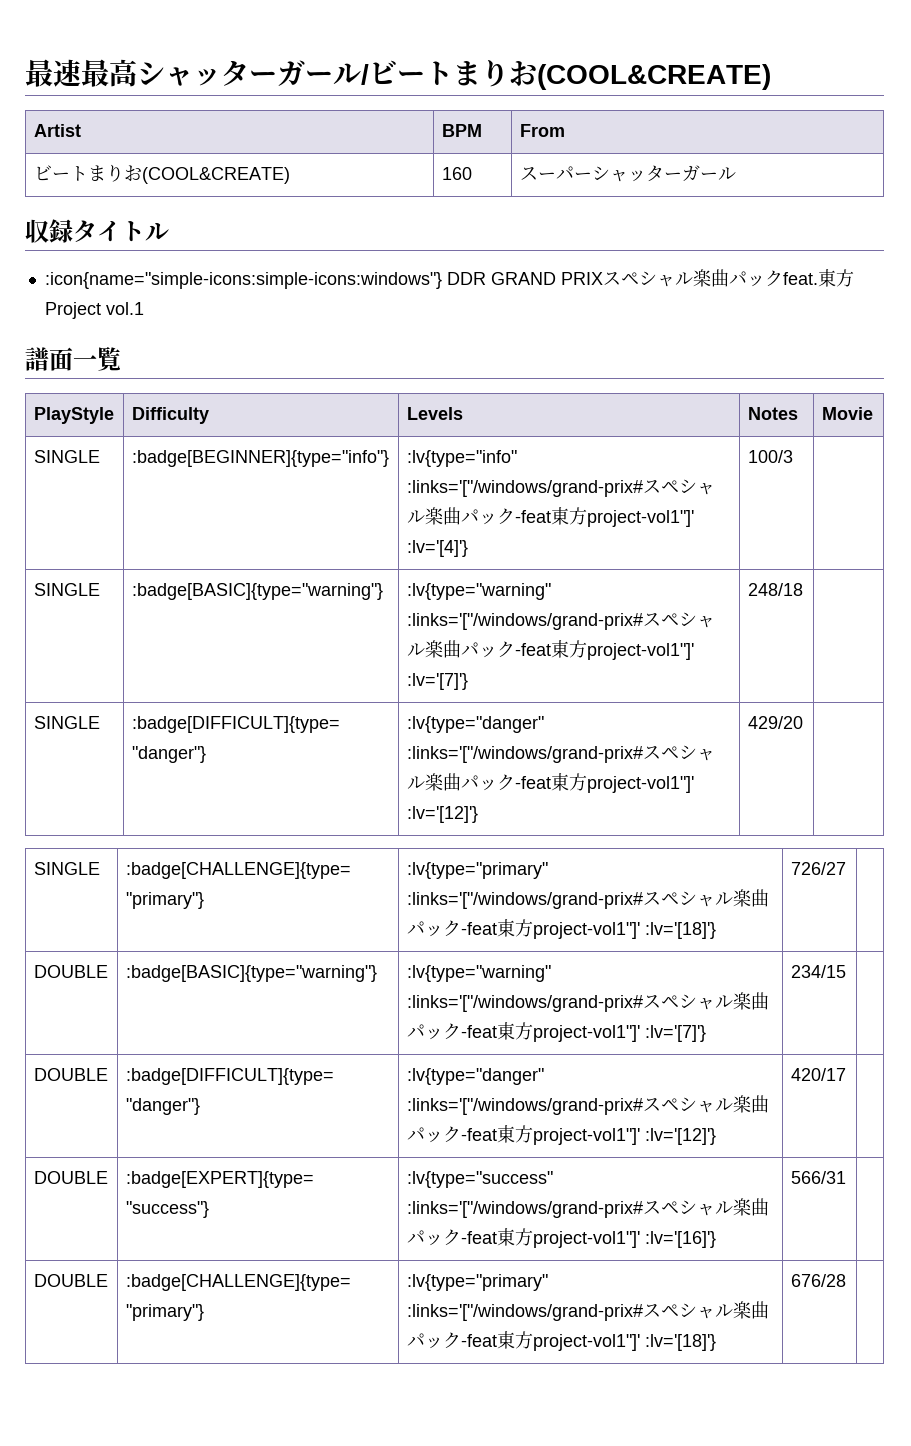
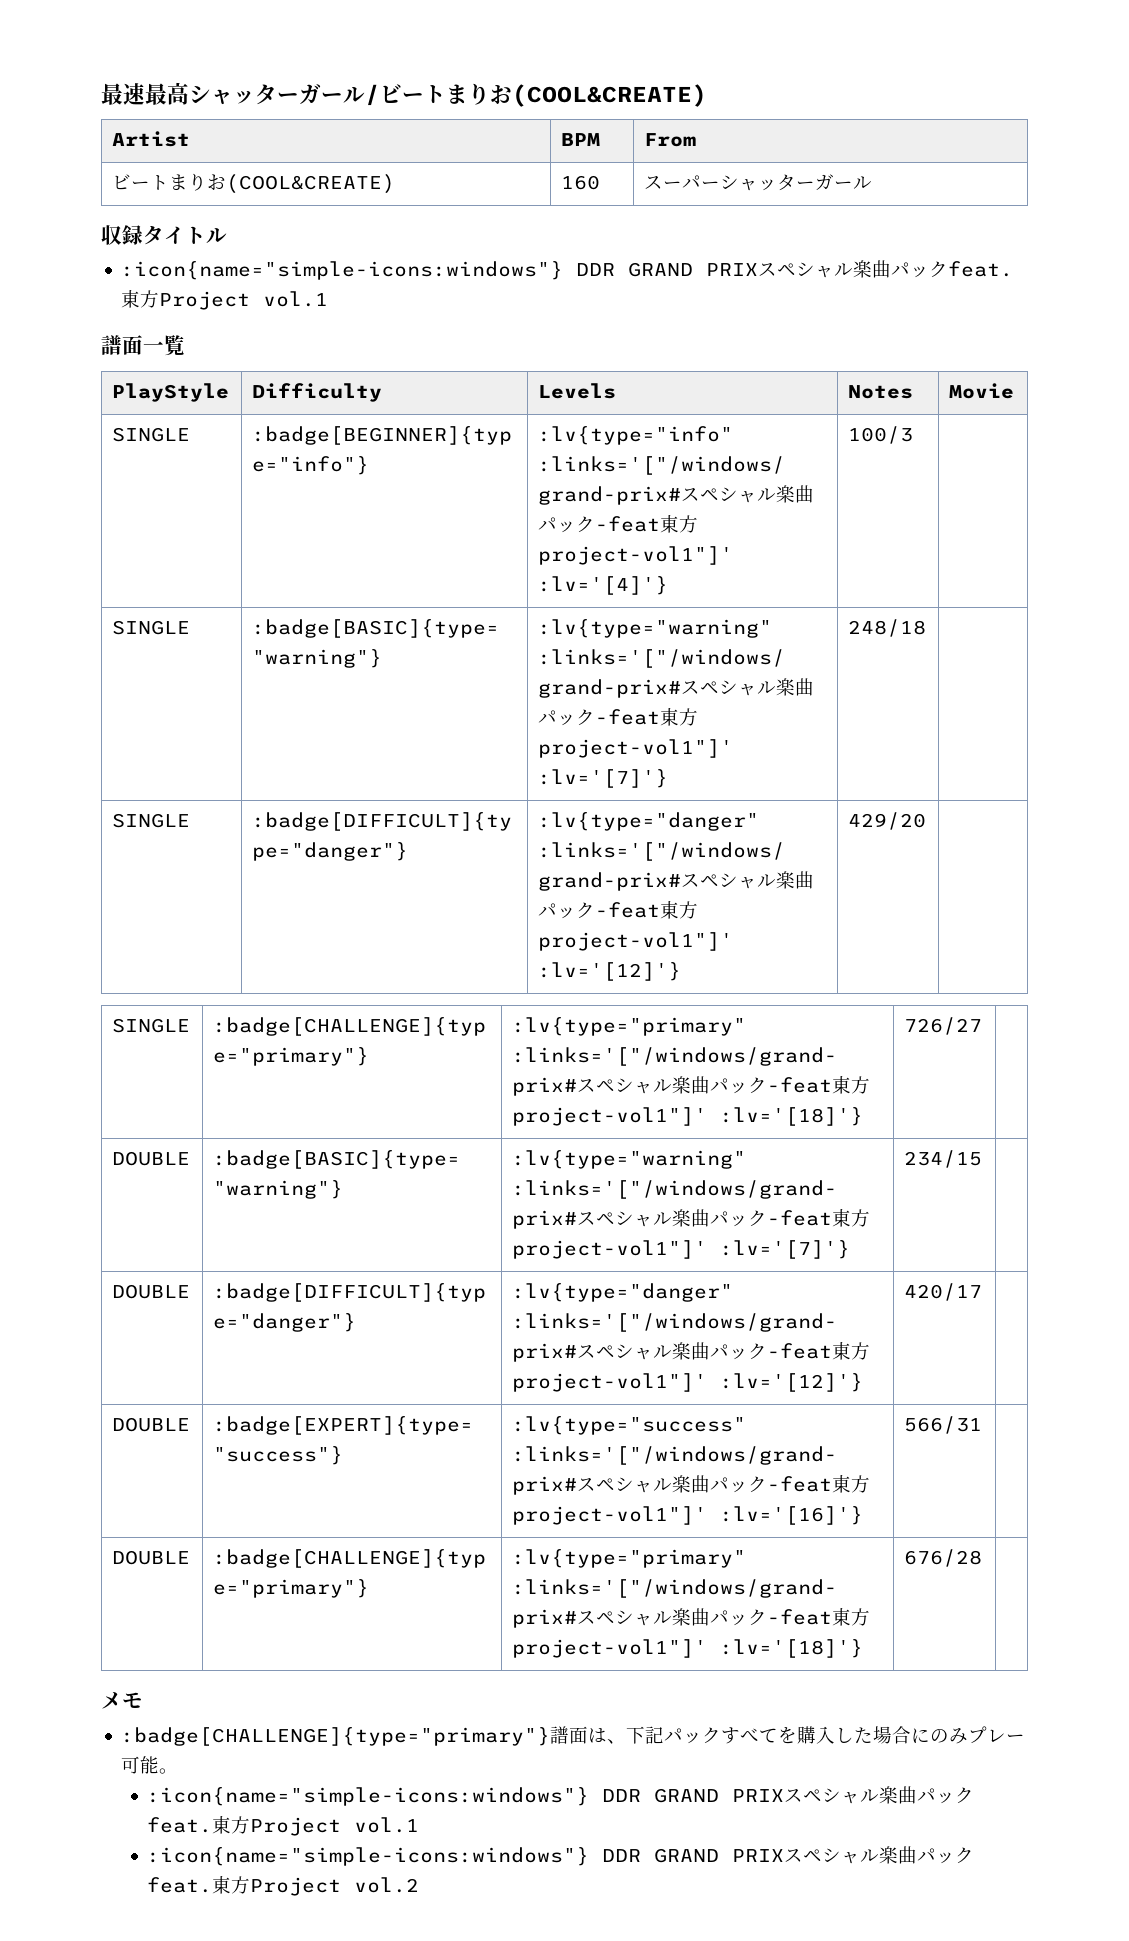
  収録タイトル
- :icon{name="simple-icons:simple-icons:windows"} DDR GRAND PRIXスペシャル楽曲パックfeat.
+ :icon{name="simple-icons:windows"} DDR GRAND PRIXスペシャル楽曲パックfeat.
+ メモ
+ :badge[CHALLENGE]{type="primary"}譜面は、下記パックすべてを購入した場合にのみプレー可能。
+ :icon{name="simple-icons:windows"} DDR GRAND PRIXスペシャル楽曲パックfeat.東方Project vol.1
+ :icon{name="simple-icons:windows"} DDR GRAND PRIXスペシャル楽曲パックfeat.東方Project vol.2

